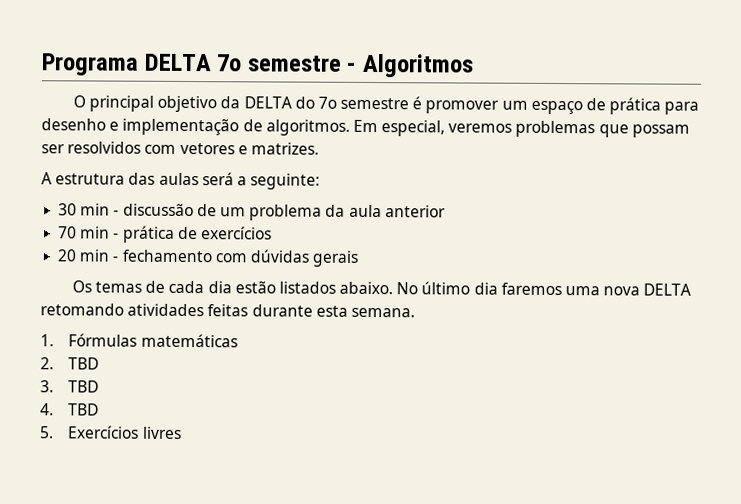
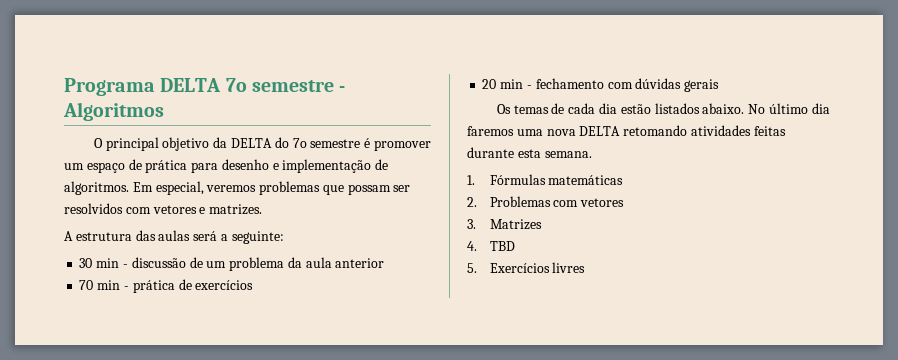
- 2. TBD
+ 2. Problemas com vetores
- 3. TBD
+ 3. Matrizes

